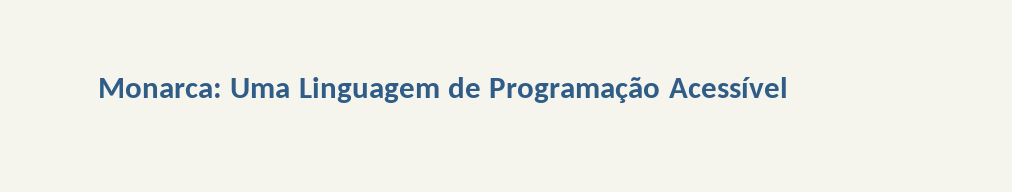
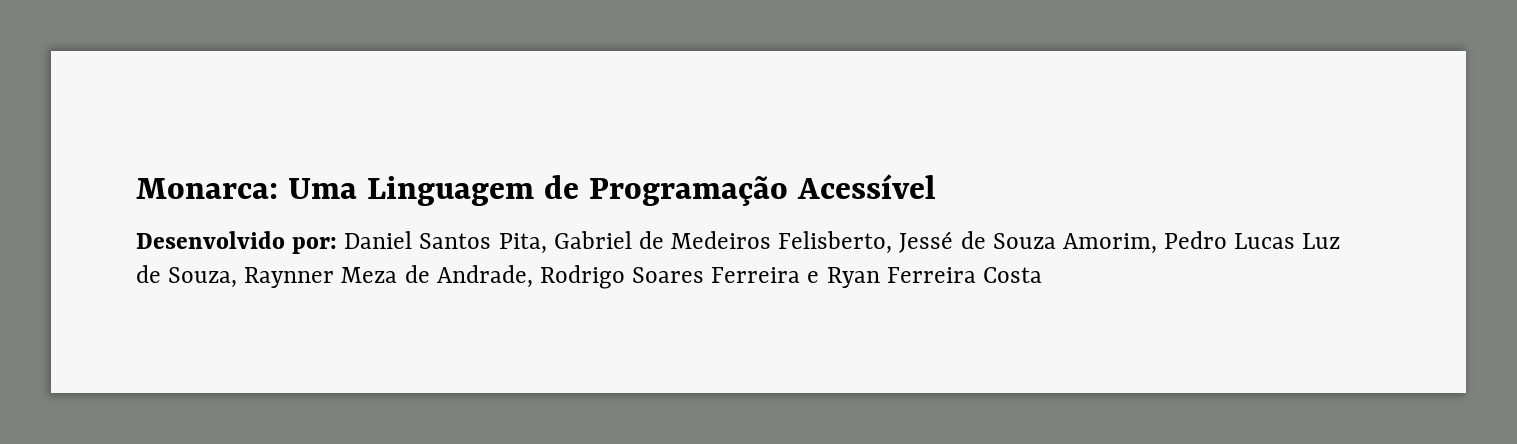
+ Desenvolvido por: Daniel Santos Pita, Gabriel de Medeiros Felisberto, Jessé de Souza Amorim, Pedro Lucas Luz de Souza, Raynner Meza de Andrade, Rodrigo Soares Ferreira e Ryan Ferreira Costa

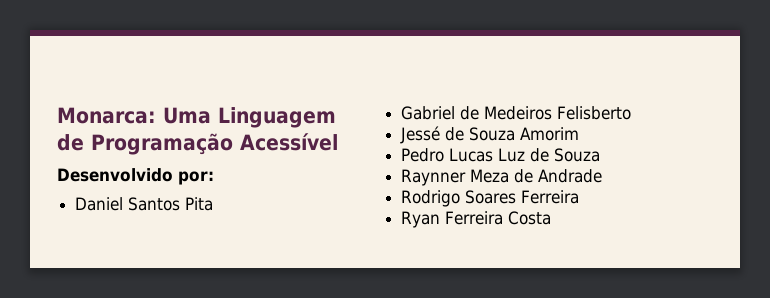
- Desenvolvido por: Daniel Santos Pita, Gabriel de Medeiros Felisberto, Jessé de Souza Amorim, Pedro Lucas Luz de Souza, Raynner Meza de Andrade, Rodrigo Soares Ferreira e Ryan Ferreira Costa
+ Desenvolvido por:
+ Daniel Santos Pita
+ Gabriel de Medeiros Felisberto
+ Jessé de Souza Amorim
+ Pedro Lucas Luz de Souza
+ Raynner Meza de Andrade
+ Rodrigo Soares Ferreira
+ Ryan Ferreira Costa

